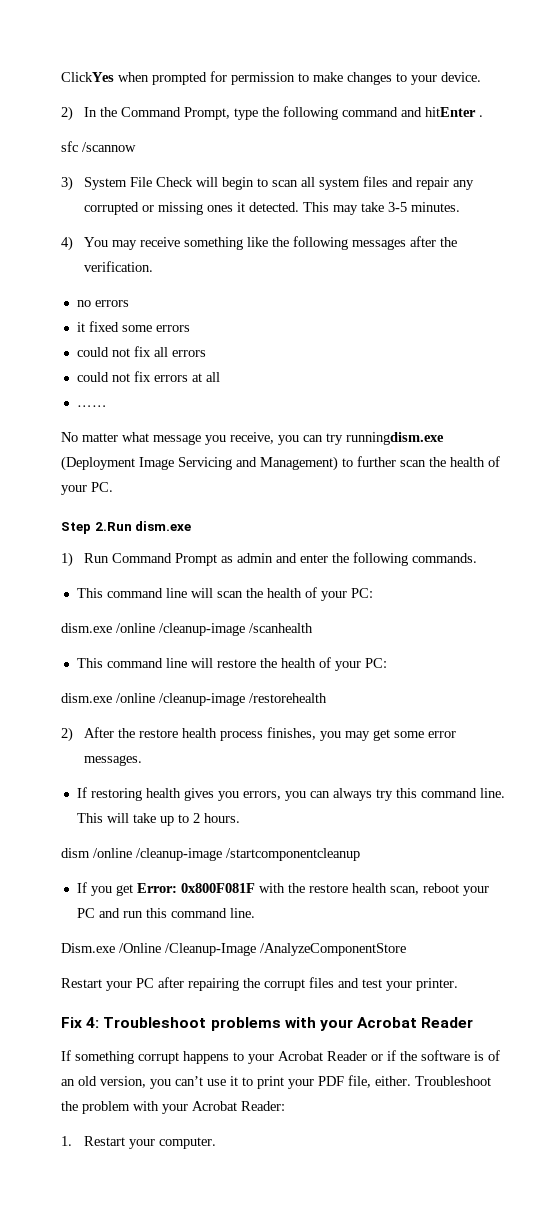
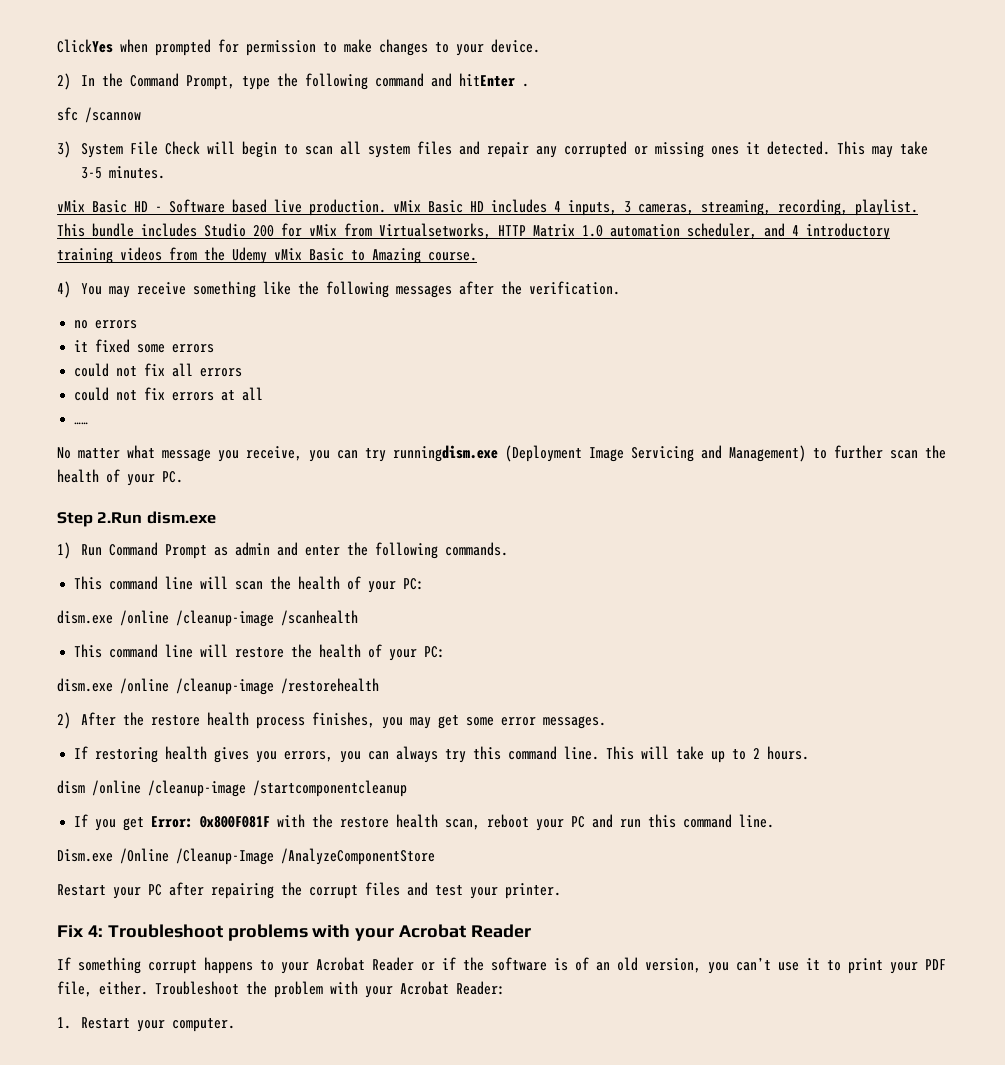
+ vMix Basic HD - Software based live production. vMix Basic HD includes 4 inputs, 3 cameras, streaming, recording, playlist. This bundle includes Studio 200 for vMix from Virtualsetworks, HTTP Matrix 1.0 automation scheduler, and 4 introductory training videos from the Udemy vMix Basic to Amazing course.

